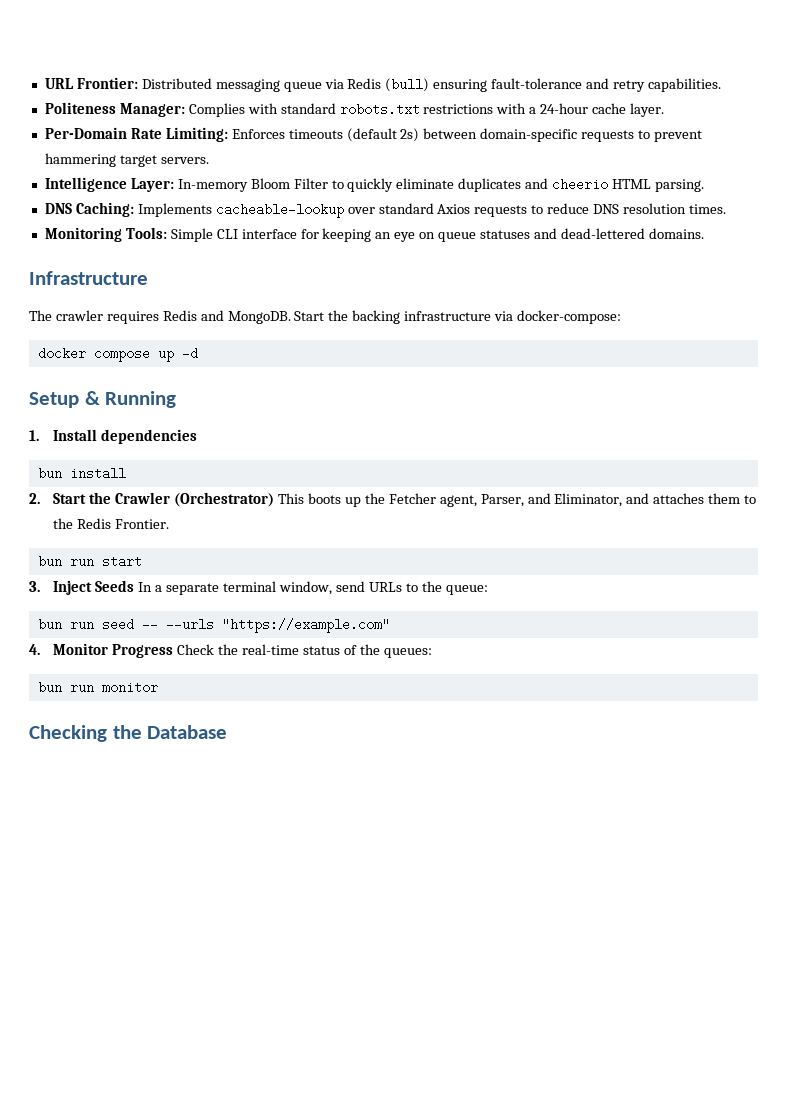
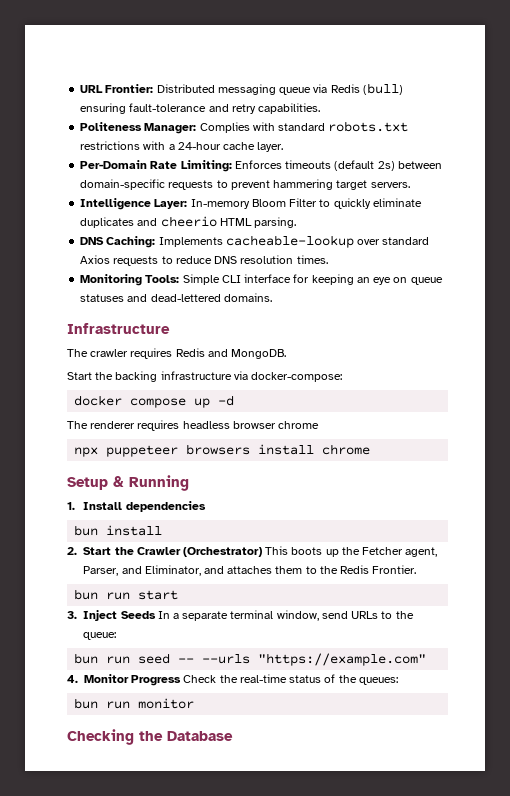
- The crawler requires Redis and MongoDB. Start the backing infrastructure via docker-compose:
+ The crawler requires Redis and MongoDB.
+ Start the backing infrastructure via docker-compose:
+ The renderer requires headless browser chrome
+ npx puppeteer browsers install chrome

